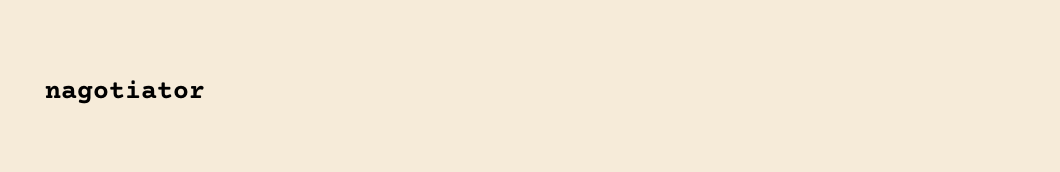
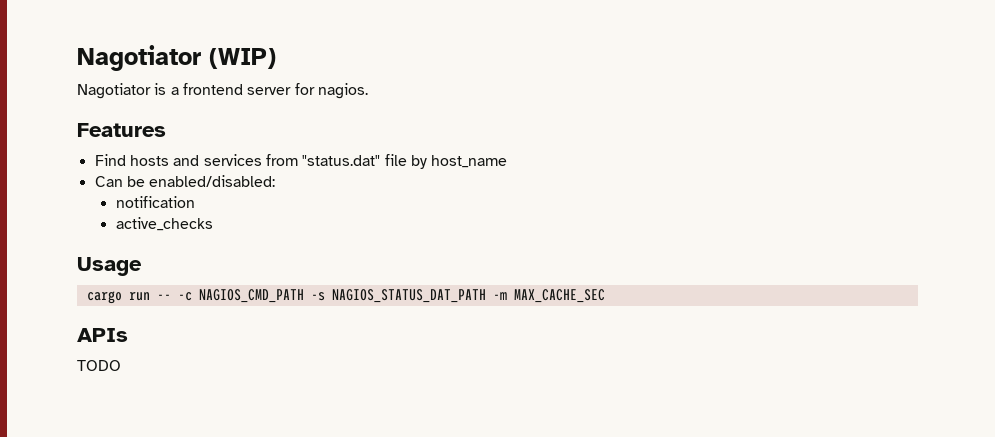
- nagotiator
+ Nagotiator (WIP)
+ Nagotiator is a frontend server for nagios.
+ Features
+ Find hosts and services from "status.dat" file by host_name
+ Can be enabled/disabled:
+ notification
+ active_checks
+ Usage
+ cargo run -- -c NAGIOS_CMD_PATH -s NAGIOS_STATUS_DAT_PATH -m MAX_CACHE_SEC
+ APIs
+ TODO

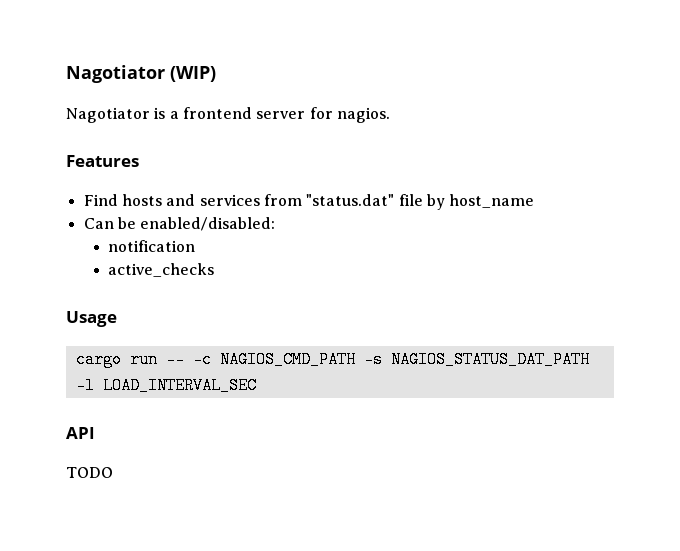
- cargo run -- -c NAGIOS_CMD_PATH -s NAGIOS_STATUS_DAT_PATH -m MAX_CACHE_SEC
- APIs
+ cargo run -- -c NAGIOS_CMD_PATH -s NAGIOS_STATUS_DAT_PATH -l LOAD_INTERVAL_SEC
+ API

